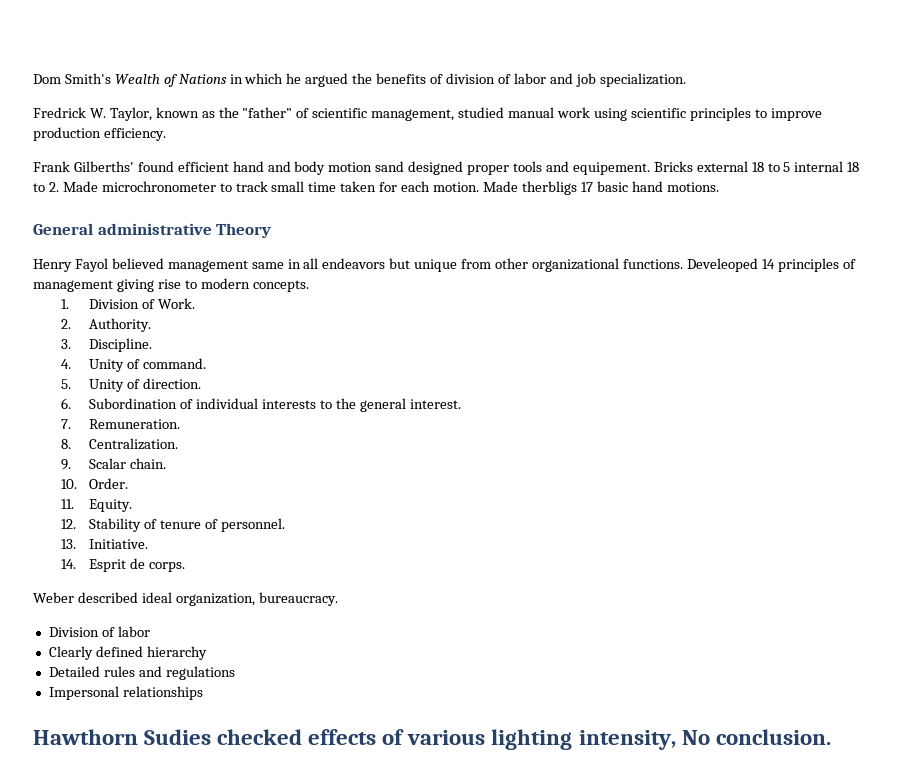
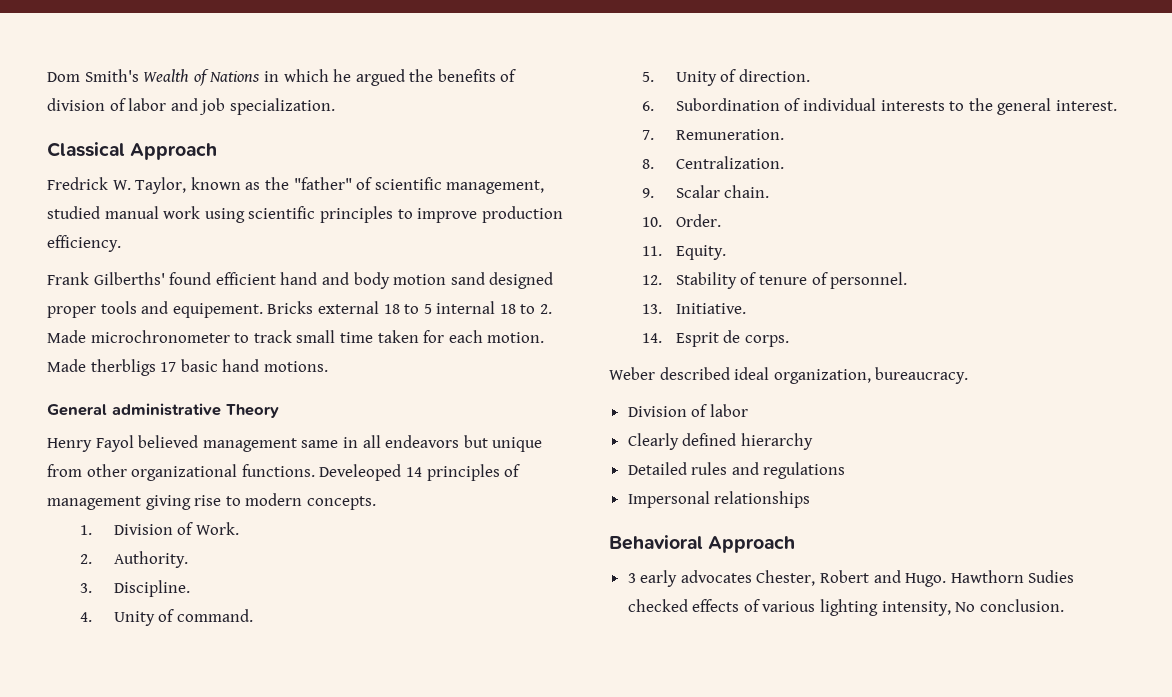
+ Classical Approach
+ Behavioral Approach
+ 3 early advocates Chester, Robert and Hugo.

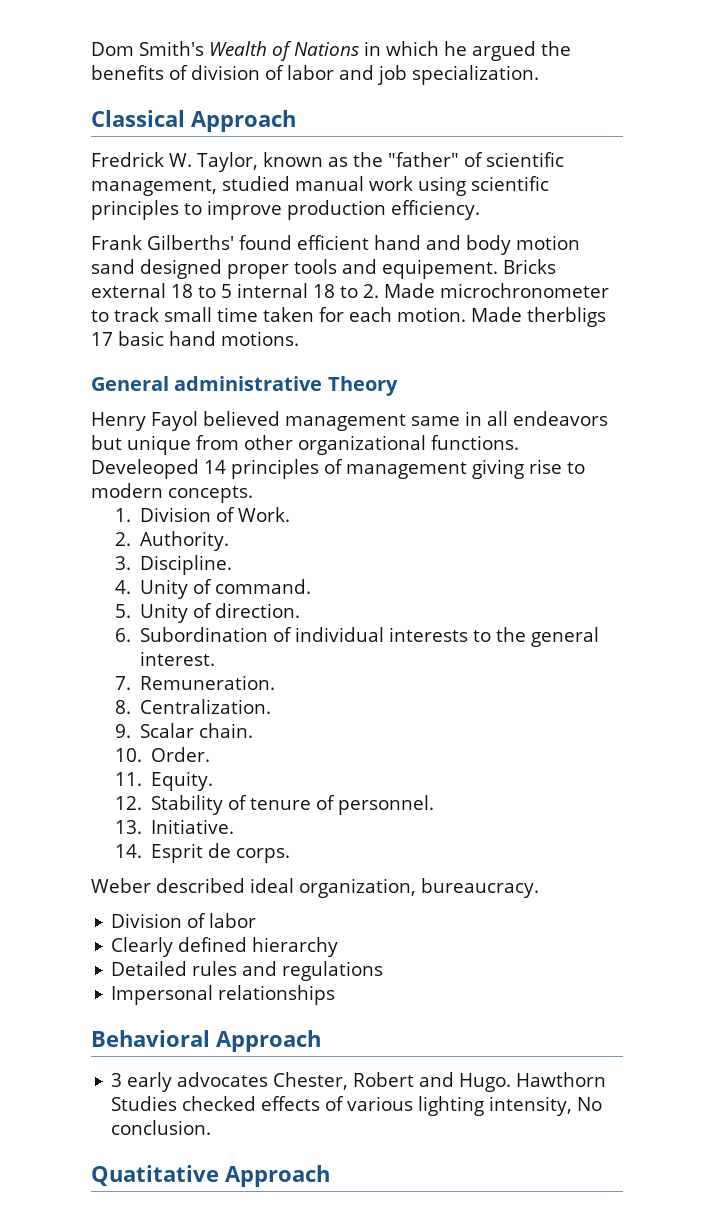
- Hawthorn Sudies checked effects of various lighting intensity, No conclusion.
+ Hawthorn Studies checked effects of various lighting intensity, No conclusion.
+ Quatitative Approach

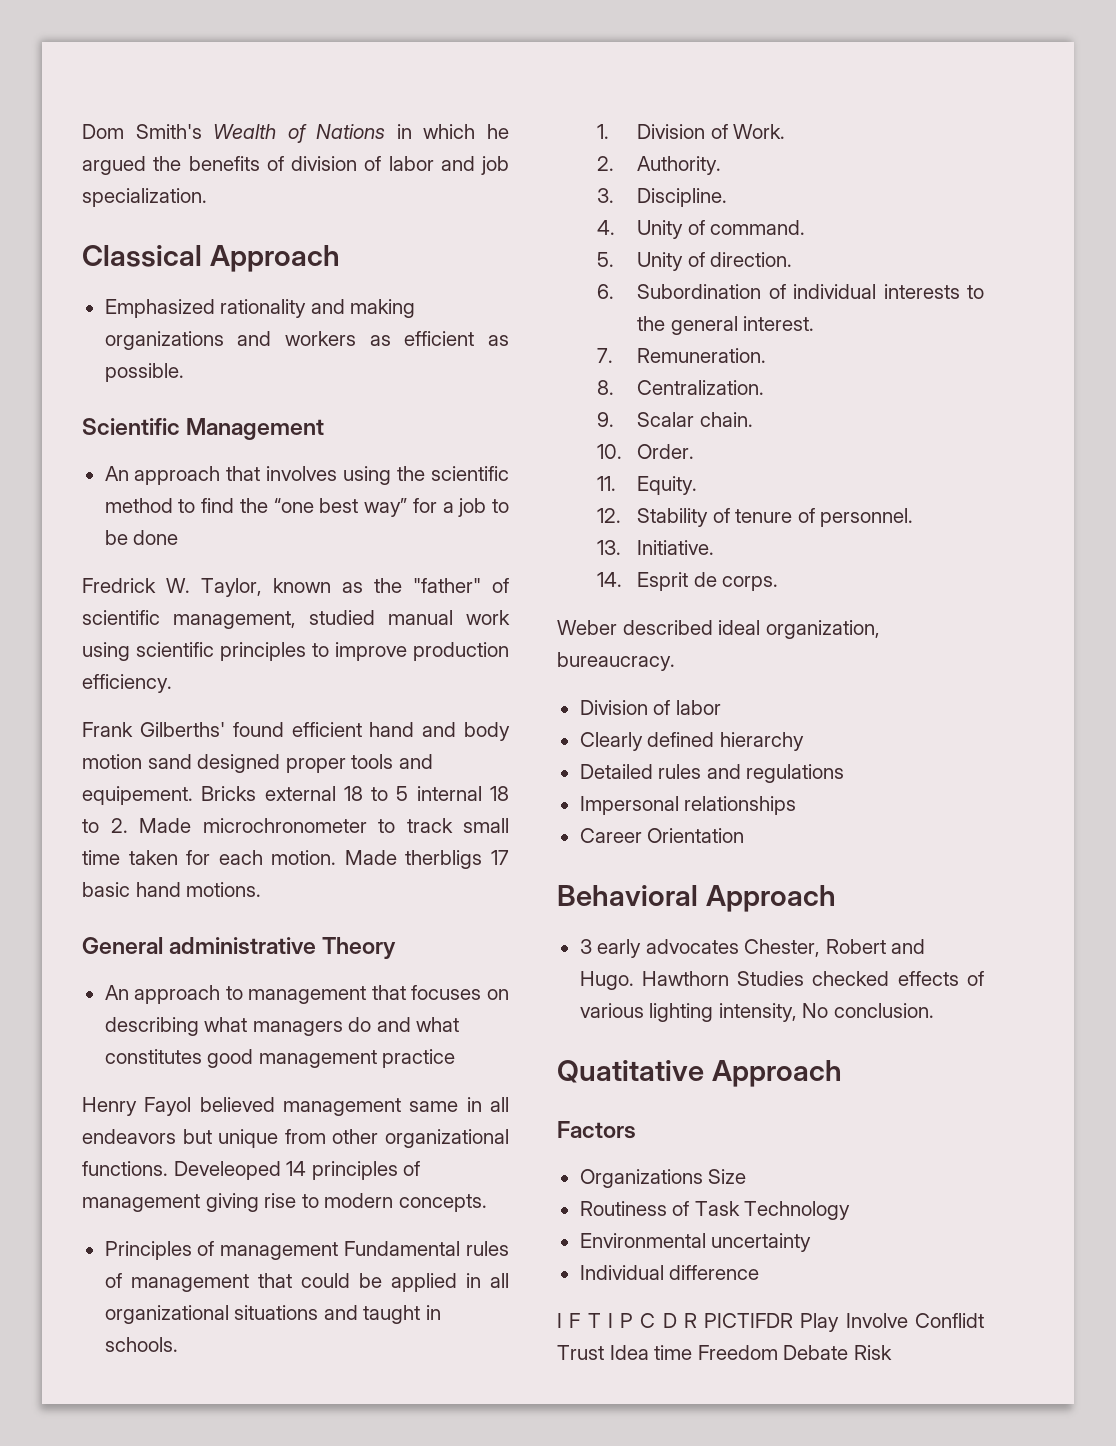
+ Emphasized rationality and making organizations and workers as efficient as possible.
+ Scientific Management
+ An approach that involves using the scientific method to find the “one best way” for a job to be done
+ An approach to management that focuses on describing what managers do and what constitutes good management practice
+ Principles of management Fundamental rules of management that could be applied in all organizational situations and taught in schools.
+ Career Orientation
+ Factors
+ Organizations Size
+ Routiness of Task Technology
+ Environmental uncertainty
+ Individual difference
+ I F T I P C D R PICTIFDR Play Involve Conflidt Trust Idea time Freedom Debate Risk

